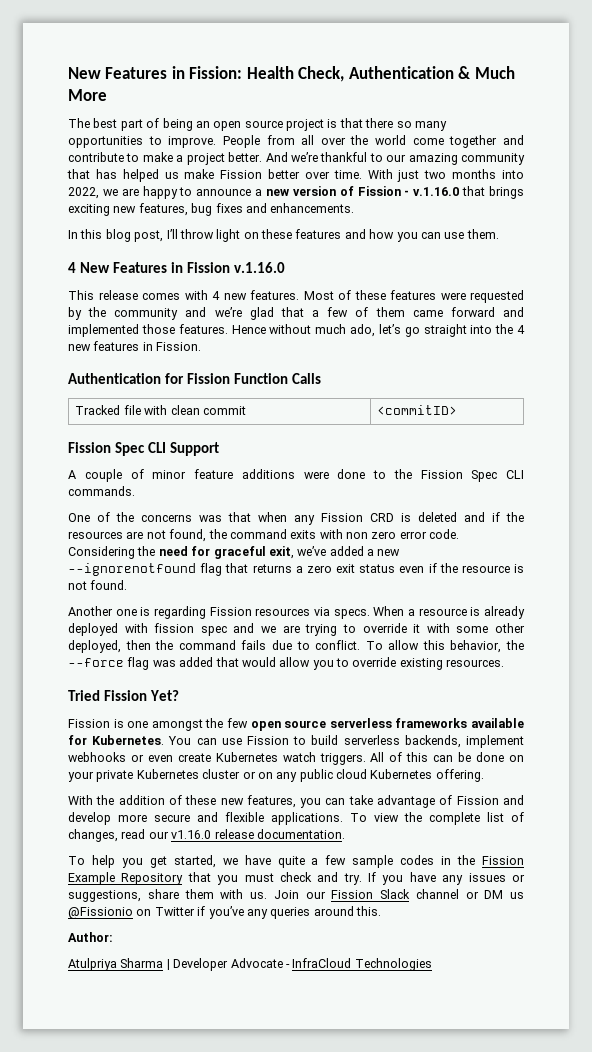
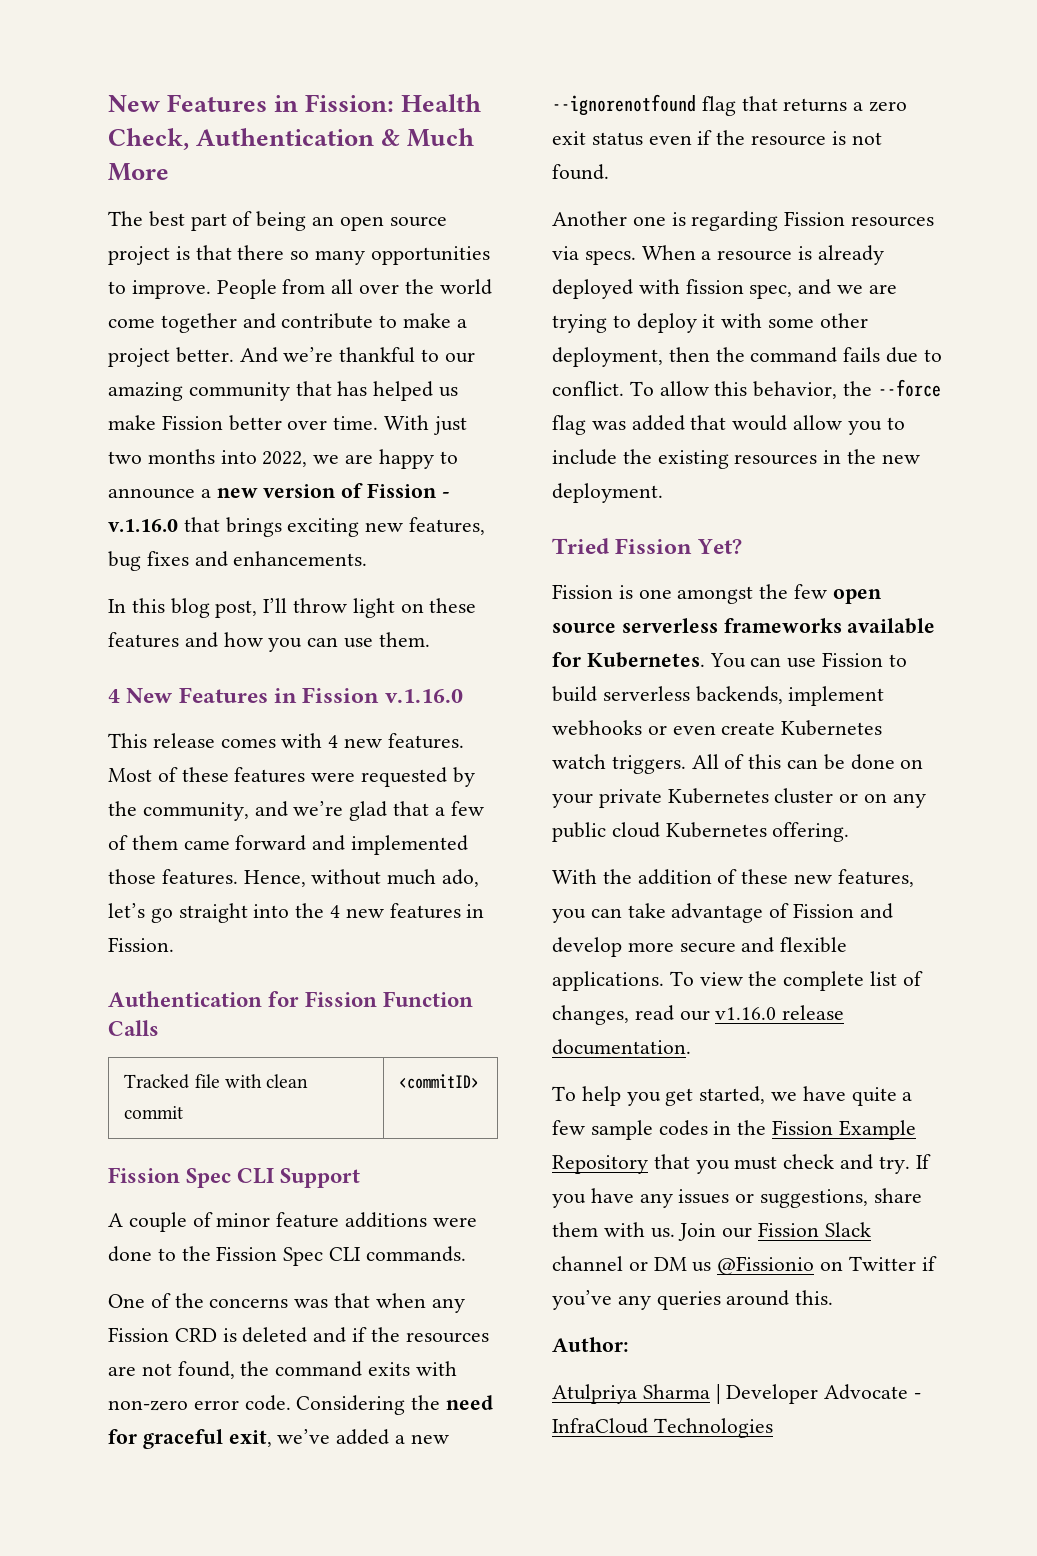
- Most of these features were requested by the community and we’re glad that a few of them came forward and implemented those features.
+ Most of these features were requested by the community, and we’re glad that a few of them came forward and implemented those features.
- Hence without much ado, let’s go straight into the 4 new features in Fission.
+ Hence, without much ado, let’s go straight into the 4 new features in Fission.
- One of the concerns was that when any Fission CRD is deleted and if the resources are not found, the command exits with non zero error code.
+ One of the concerns was that when any Fission CRD is deleted and if the resources are not found, the command exits with non-zero error code.
- When a resource is already deployed with fission spec and we are trying to override it with some other deployed, then the command fails due to conflict.
+ When a resource is already deployed with fission spec, and we are trying to deploy it with some other deployment, then the command fails due to conflict.
- To allow this behavior, the --force flag was added that would allow you to override existing resources.
+ To allow this behavior, the --force flag was added that would allow you to include the existing resources in the new deployment.

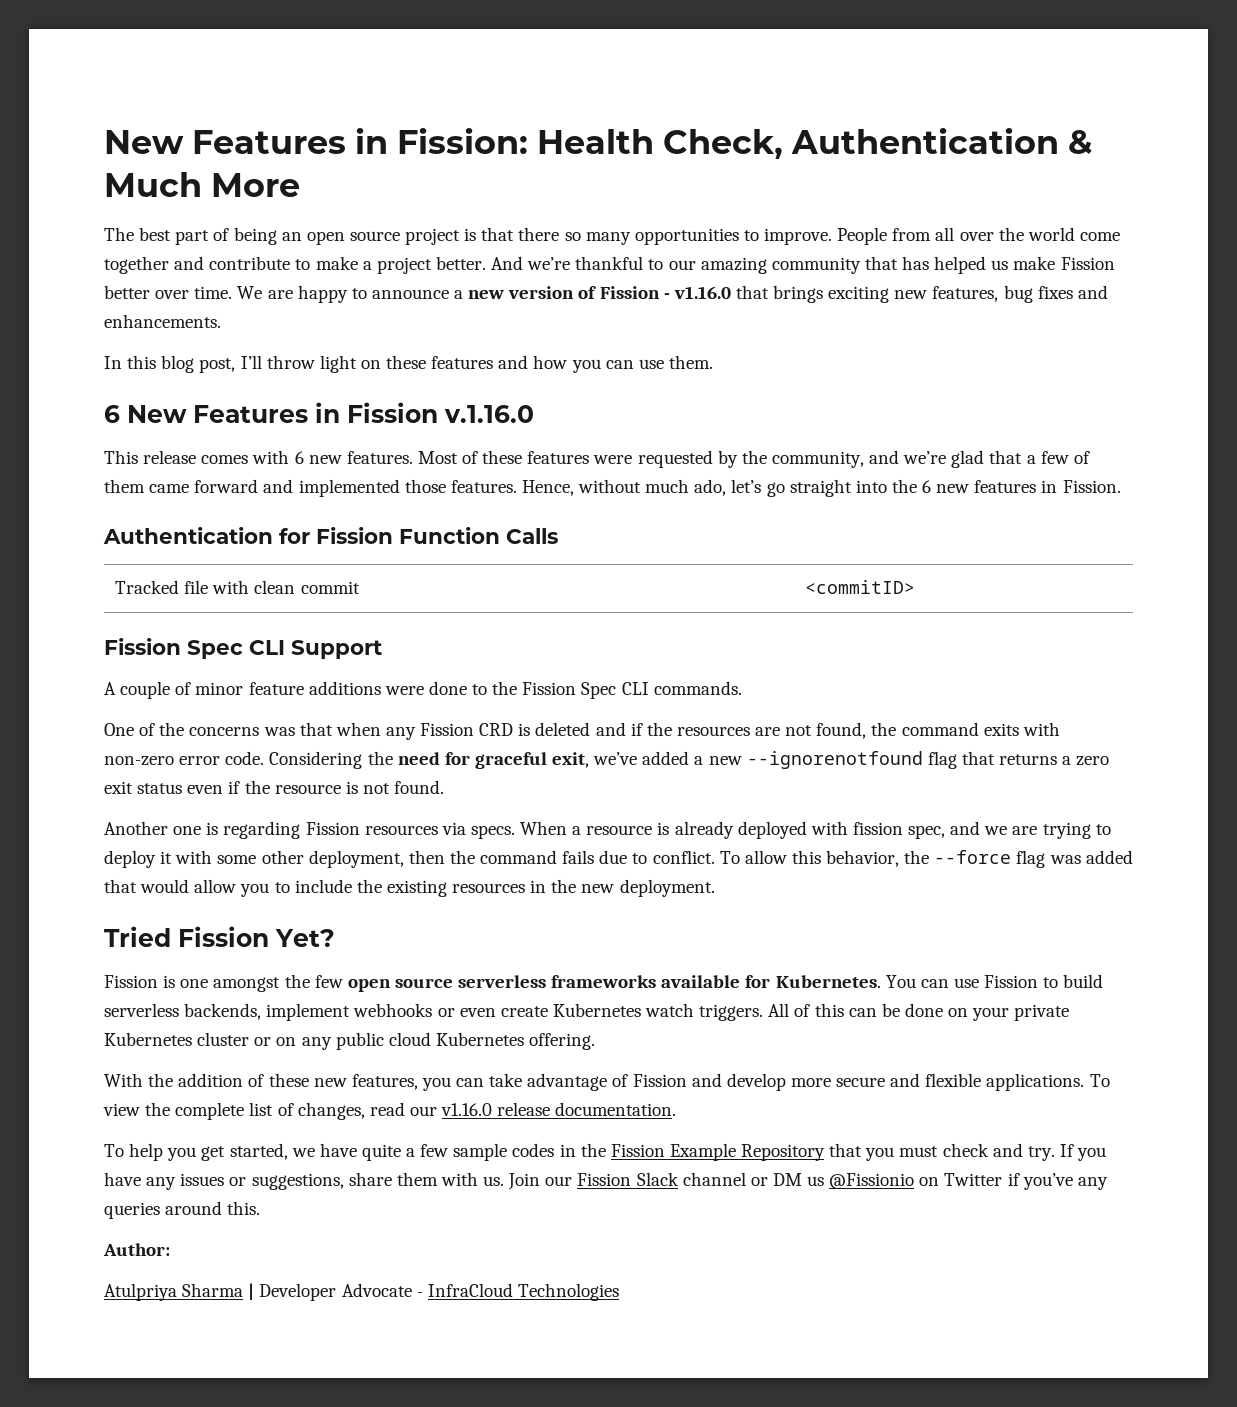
- With just two months into 2022, we are happy to announce a new version of Fission - v.1.16.0 that brings exciting new features, bug fixes and enhancements.
+ We are happy to announce a new version of Fission - v1.16.0 that brings exciting new features, bug fixes and enhancements.
- 4 New Features in Fission v.1.16.0
+ 6 New Features in Fission v.1.16.0
- This release comes with 4 new features.
+ This release comes with 6 new features.
- Hence, without much ado, let’s go straight into the 4 new features in Fission.
+ Hence, without much ado, let’s go straight into the 6 new features in Fission.

